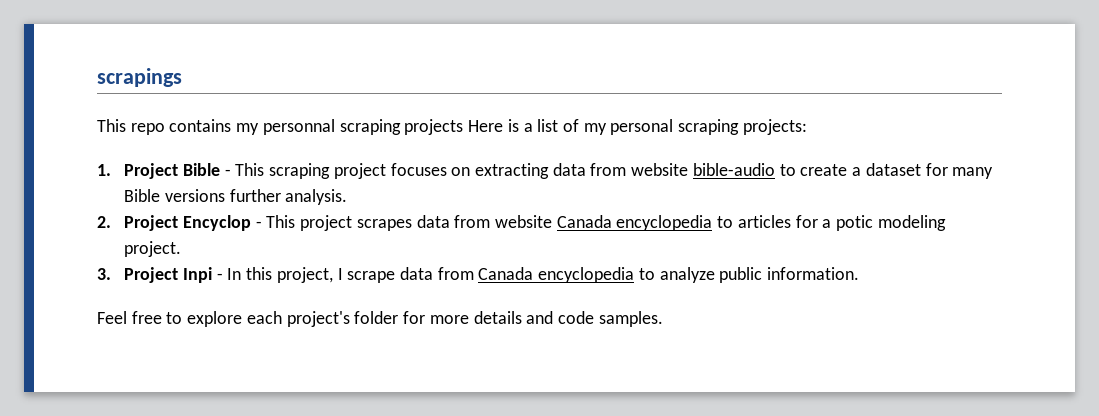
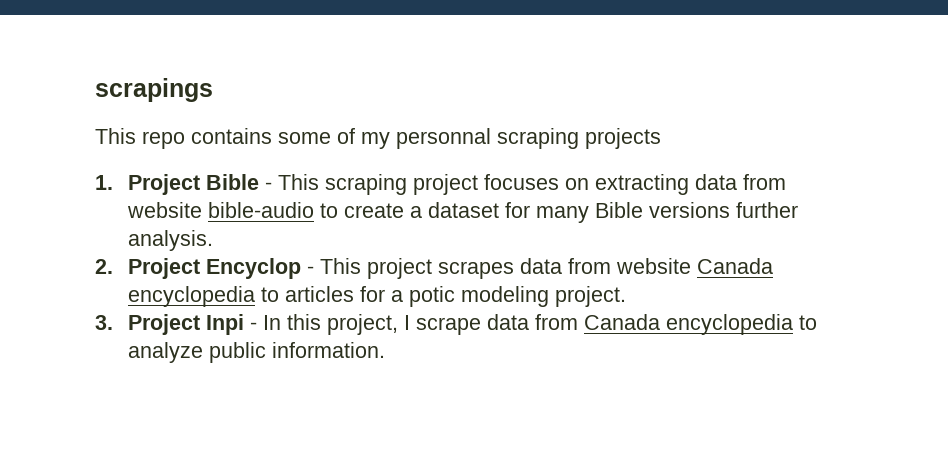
- This repo contains my personnal scraping projects Here is a list of my personal scraping projects:
+ This repo contains some of my personnal scraping projects
- Feel free to explore each project's folder for more details and code samples.

